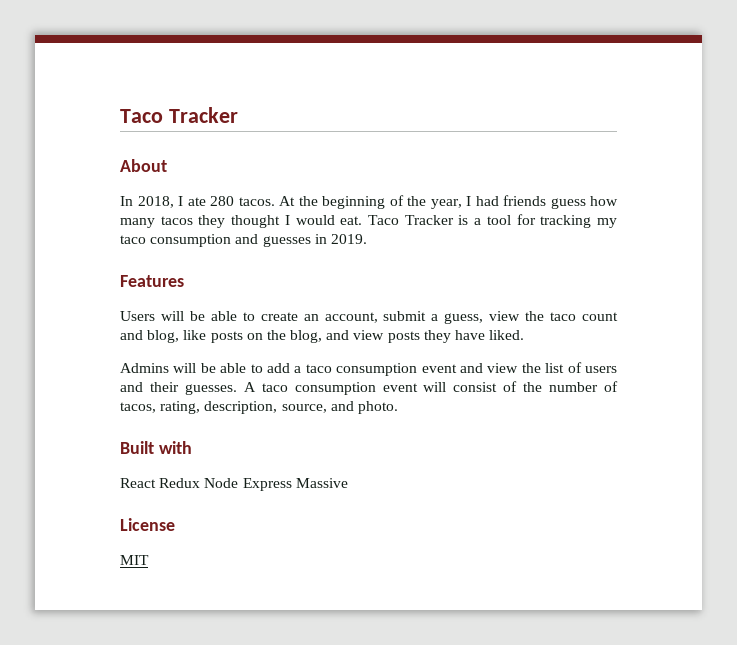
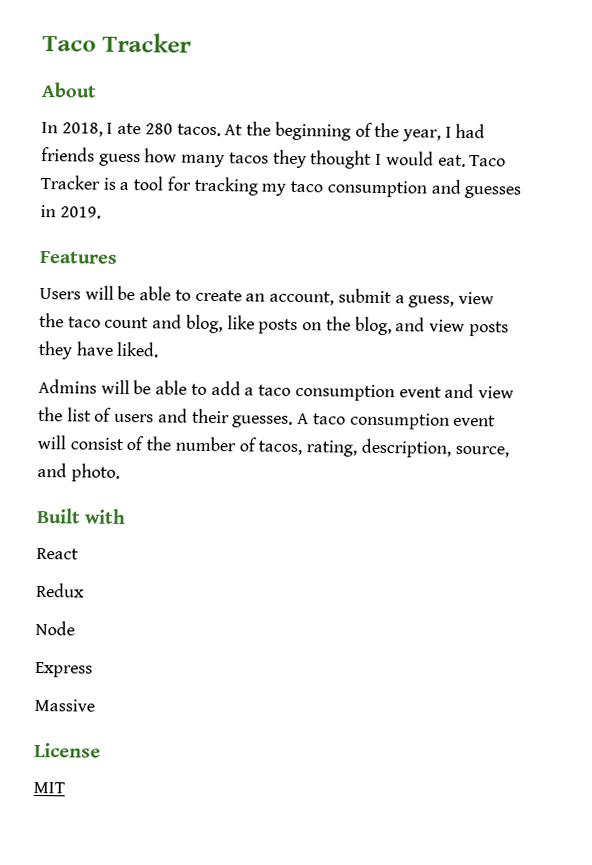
- React Redux Node Express Massive
+ React
+ Redux
+ Node
+ Express
+ Massive

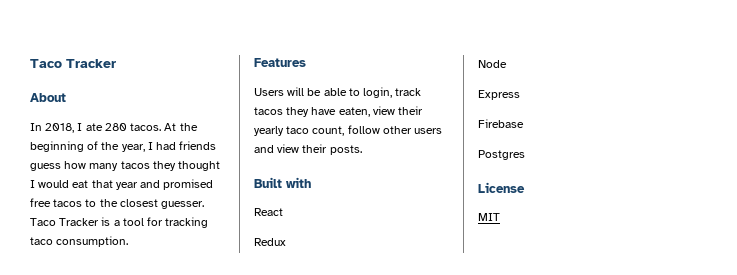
- At the beginning of the year, I had friends guess how many tacos they thought I would eat.
+ At the beginning of the year, I had friends guess how many tacos they thought I would eat that year and promised free tacos to the closest guesser.
- Taco Tracker is a tool for tracking my taco consumption and guesses in 2019.
+ Taco Tracker is a tool for tracking taco consumption.
- Users will be able to create an account, submit a guess, view the taco count and blog, like posts on the blog, and view posts they have liked.
- Admins will be able to add a taco consumption event and view the list of users and their guesses. A taco consumption event will consist of the number of tacos, rating, description, source, and photo.
+ Users will be able to login, track tacos they have eaten, view their yearly taco count, follow other users and view their posts.
- Massive
+ Firebase
+ Postgres

